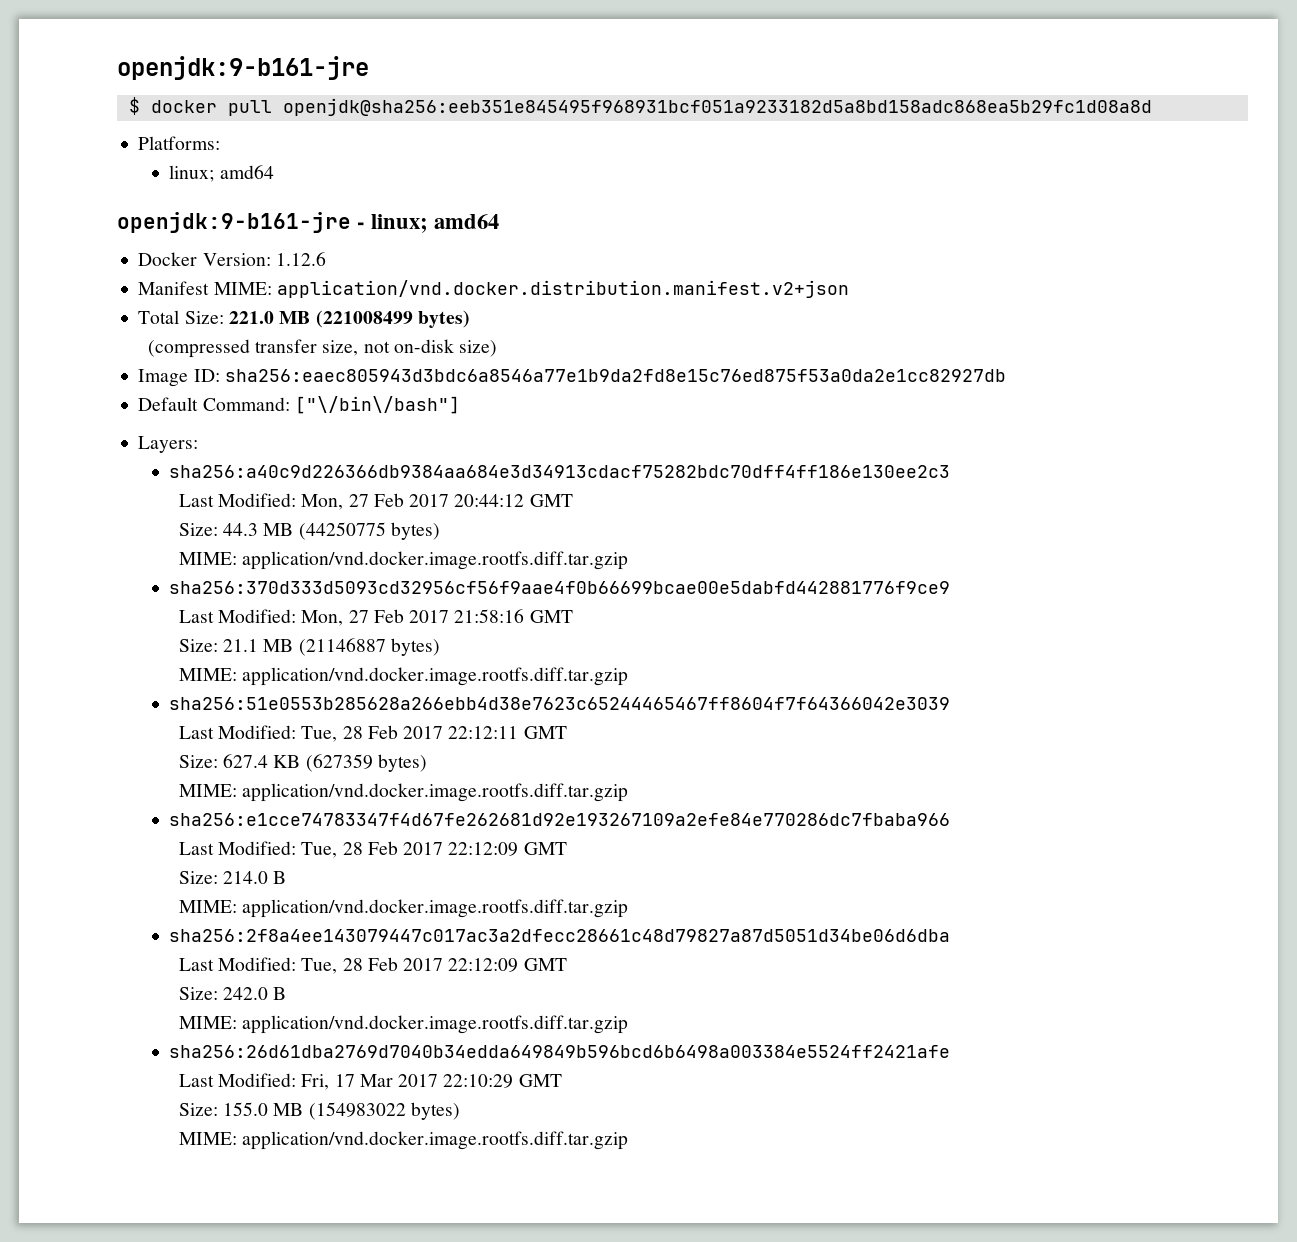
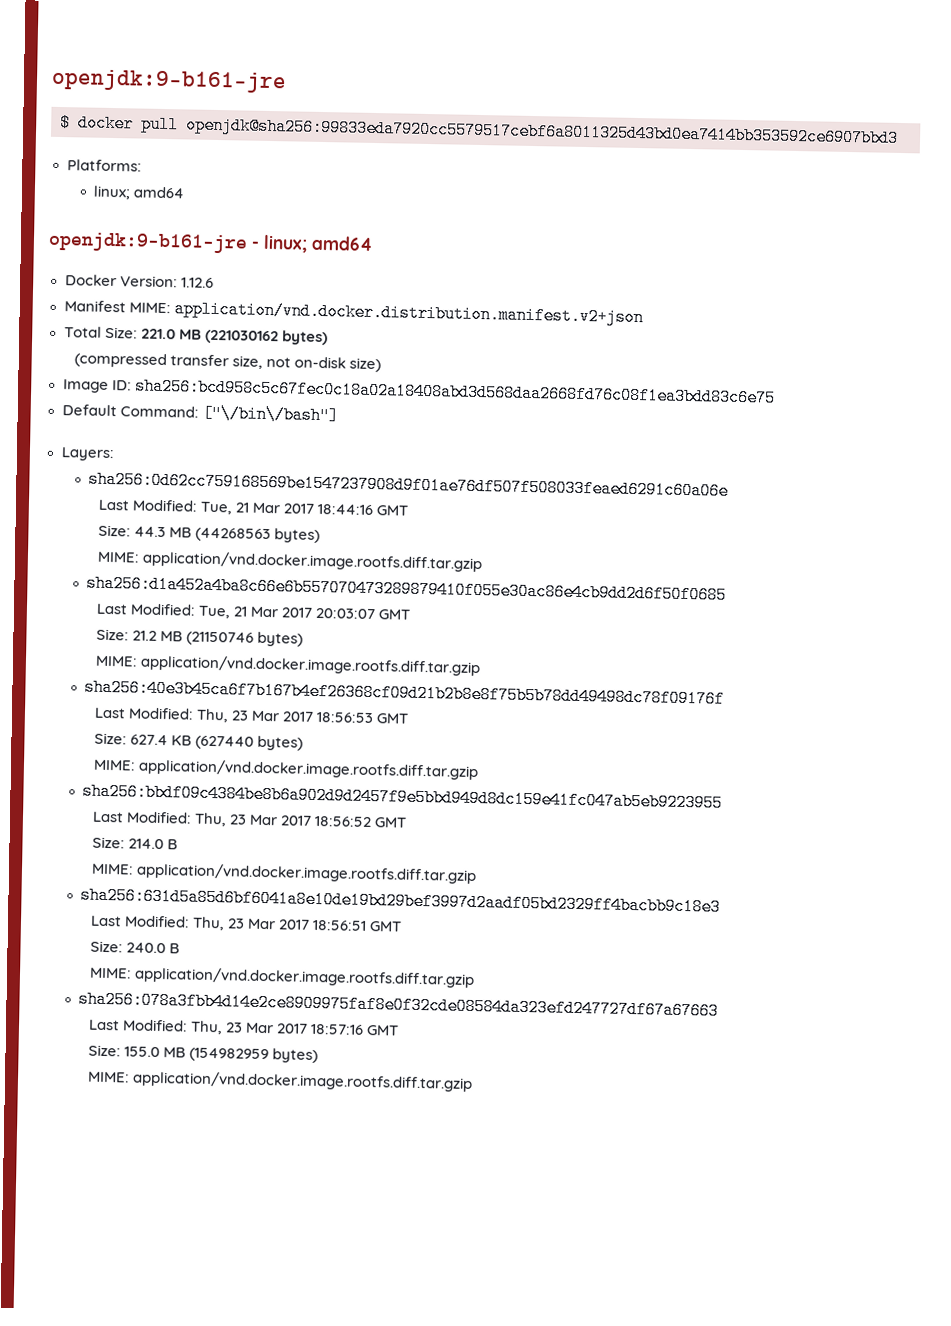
- $ docker pull openjdk@sha256:eeb351e845495f968931bcf051a9233182d5a8bd158adc868ea5b29fc1d08a8d
+ $ docker pull openjdk@sha256:99833eda7920cc5579517cebf6a8011325d43bd0ea7414bb353592ce6907bbd3
- Total Size: 221.0 MB (221008499 bytes)
+ Total Size: 221.0 MB (221030162 bytes)
- Image ID: sha256:eaec805943d3bdc6a8546a77e1b9da2fd8e15c76ed875f53a0da2e1cc82927db
+ Image ID: sha256:bcd958c5c67fec0c18a02a18408abd3d568daa2668fd76c08f1ea3bdd83c6e75
- sha256:a40c9d226366db9384aa684e3d34913cdacf75282bdc70dff4ff186e130ee2c3
- Last Modified: Mon, 27 Feb 2017 20:44:12 GMT
+ sha256:0d62cc759168569be1547237908d9f01ae76df507f508033feaed6291c60a06e
+ Last Modified: Tue, 21 Mar 2017 18:44:16 GMT
- Size: 44.3 MB (44250775 bytes)
+ Size: 44.3 MB (44268563 bytes)
  MIME: application/vnd.docker.image.rootfs.diff.tar.gzip
- sha256:370d333d5093cd32956cf56f9aae4f0b66699bcae00e5dabfd442881776f9ce9
- Last Modified: Mon, 27 Feb 2017 21:58:16 GMT
- Size: 21.1 MB (21146887 bytes)
+ sha256:d1a452a4ba8c66e6b557070473289879410f055e30ac86e4cb9dd2d6f50f0685
+ Last Modified: Tue, 21 Mar 2017 20:03:07 GMT
+ Size: 21.2 MB (21150746 bytes)
  MIME: application/vnd.docker.image.rootfs.diff.tar.gzip
- sha256:51e0553b285628a266ebb4d38e7623c65244465467ff8604f7f64366042e3039
- Last Modified: Tue, 28 Feb 2017 22:12:11 GMT
+ sha256:40e3b45ca6f7b167b4ef26368cf09d21b2b8e8f75b5b78dd49498dc78f09176f
+ Last Modified: Thu, 23 Mar 2017 18:56:53 GMT
- Size: 627.4 KB (627359 bytes)
+ Size: 627.4 KB (627440 bytes)
  MIME: application/vnd.docker.image.rootfs.diff.tar.gzip
- sha256:e1cce74783347f4d67fe262681d92e193267109a2efe84e770286dc7fbaba966
- Last Modified: Tue, 28 Feb 2017 22:12:09 GMT
+ sha256:bbdf09c4384be8b6a902d9d2457f9e5bbd949d8dc159e41fc047ab5eb9223955
+ Last Modified: Thu, 23 Mar 2017 18:56:52 GMT
- sha256:2f8a4ee143079447c017ac3a2dfecc28661c48d79827a87d5051d34be06d6dba
- Last Modified: Tue, 28 Feb 2017 22:12:09 GMT
- Size: 242.0 B
+ sha256:631d5a85d6bf6041a8e10de19bd29bef3997d2aadf05bd2329ff4bacbb9c18e3
+ Last Modified: Thu, 23 Mar 2017 18:56:51 GMT
+ Size: 240.0 B
  MIME: application/vnd.docker.image.rootfs.diff.tar.gzip
- sha256:26d61dba2769d7040b34edda649849b596bcd6b6498a003384e5524ff2421afe
- Last Modified: Fri, 17 Mar 2017 22:10:29 GMT
+ sha256:078a3fbb4d14e2ce8909975faf8e0f32cde08584da323efd247727df67a67663
+ Last Modified: Thu, 23 Mar 2017 18:57:16 GMT
- Size: 155.0 MB (154983022 bytes)
+ Size: 155.0 MB (154982959 bytes)

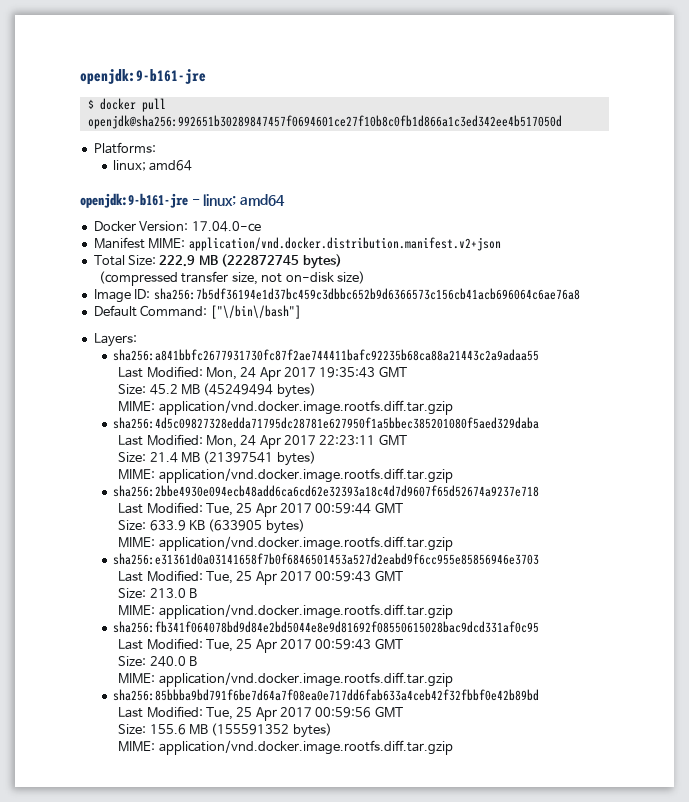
- $ docker pull openjdk@sha256:99833eda7920cc5579517cebf6a8011325d43bd0ea7414bb353592ce6907bbd3
+ $ docker pull openjdk@sha256:992651b30289847457f0694601ce27f10b8c0fb1d866a1c3ed342ee4b517050d
- Docker Version: 1.12.6
+ Docker Version: 17.04.0-ce
- Total Size: 221.0 MB (221030162 bytes)
+ Total Size: 222.9 MB (222872745 bytes)
- Image ID: sha256:bcd958c5c67fec0c18a02a18408abd3d568daa2668fd76c08f1ea3bdd83c6e75
+ Image ID: sha256:7b5df36194e1d37bc459c3dbbc652b9d6366573c156cb41acb696064c6ae76a8
- sha256:0d62cc759168569be1547237908d9f01ae76df507f508033feaed6291c60a06e
- Last Modified: Tue, 21 Mar 2017 18:44:16 GMT
- Size: 44.3 MB (44268563 bytes)
+ sha256:a841bbfc2677931730fc87f2ae744411bafc92235b68ca88a21443c2a9adaa55
+ Last Modified: Mon, 24 Apr 2017 19:35:43 GMT
+ Size: 45.2 MB (45249494 bytes)
  MIME: application/vnd.docker.image.rootfs.diff.tar.gzip
- sha256:d1a452a4ba8c66e6b557070473289879410f055e30ac86e4cb9dd2d6f50f0685
- Last Modified: Tue, 21 Mar 2017 20:03:07 GMT
- Size: 21.2 MB (21150746 bytes)
+ sha256:4d5c09827328edda71795dc28781e627950f1a5bbec385201080f5aed329daba
+ Last Modified: Mon, 24 Apr 2017 22:23:11 GMT
+ Size: 21.4 MB (21397541 bytes)
  MIME: application/vnd.docker.image.rootfs.diff.tar.gzip
- sha256:40e3b45ca6f7b167b4ef26368cf09d21b2b8e8f75b5b78dd49498dc78f09176f
- Last Modified: Thu, 23 Mar 2017 18:56:53 GMT
- Size: 627.4 KB (627440 bytes)
+ sha256:2bbe4930e094ecb48add6ca6cd62e32393a18c4d7d9607f65d52674a9237e718
+ Last Modified: Tue, 25 Apr 2017 00:59:44 GMT
+ Size: 633.9 KB (633905 bytes)
  MIME: application/vnd.docker.image.rootfs.diff.tar.gzip
- sha256:bbdf09c4384be8b6a902d9d2457f9e5bbd949d8dc159e41fc047ab5eb9223955
- Last Modified: Thu, 23 Mar 2017 18:56:52 GMT
- Size: 214.0 B
+ sha256:e31361d0a03141658f7b0f6846501453a527d2eabd9f6cc955e85856946e3703
+ Last Modified: Tue, 25 Apr 2017 00:59:43 GMT
+ Size: 213.0 B
  MIME: application/vnd.docker.image.rootfs.diff.tar.gzip
- sha256:631d5a85d6bf6041a8e10de19bd29bef3997d2aadf05bd2329ff4bacbb9c18e3
- Last Modified: Thu, 23 Mar 2017 18:56:51 GMT
+ sha256:fb341f064078bd9d84e2bd5044e8e9d81692f08550615028bac9dcd331af0c95
+ Last Modified: Tue, 25 Apr 2017 00:59:43 GMT
- sha256:078a3fbb4d14e2ce8909975faf8e0f32cde08584da323efd247727df67a67663
- Last Modified: Thu, 23 Mar 2017 18:57:16 GMT
- Size: 155.0 MB (154982959 bytes)
+ sha256:85bbba9bd791f6be7d64a7f08ea0e717dd6fab633a4ceb42f32fbbf0e42b89bd
+ Last Modified: Tue, 25 Apr 2017 00:59:56 GMT
+ Size: 155.6 MB (155591352 bytes)

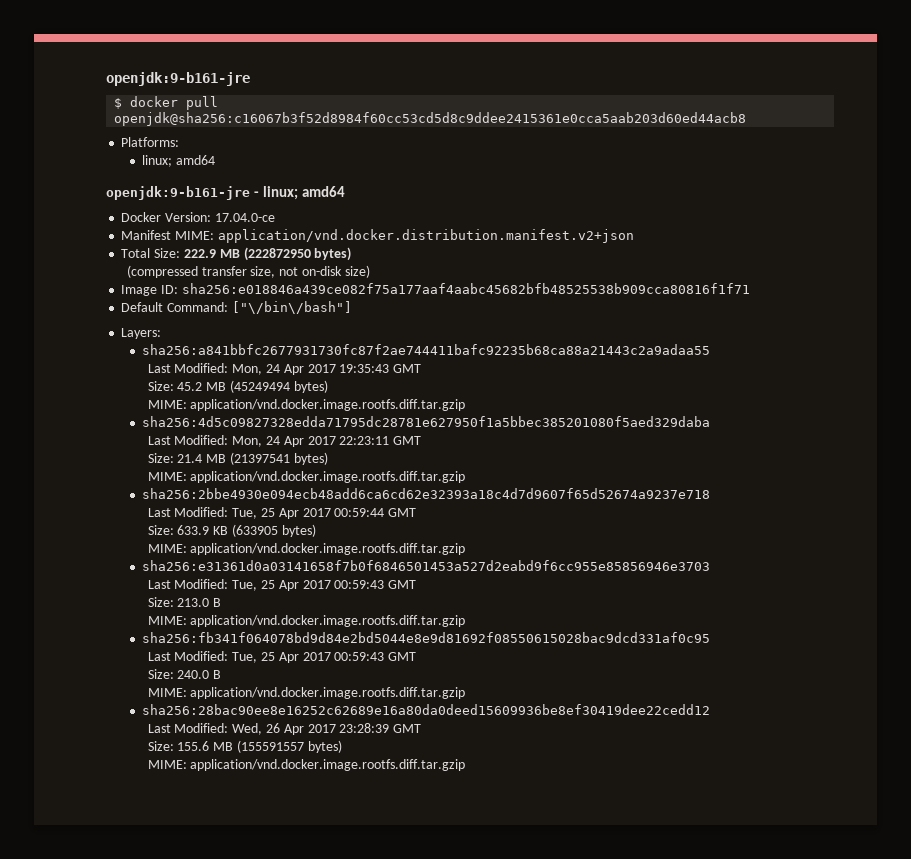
- $ docker pull openjdk@sha256:992651b30289847457f0694601ce27f10b8c0fb1d866a1c3ed342ee4b517050d
+ $ docker pull openjdk@sha256:c16067b3f52d8984f60cc53cd5d8c9ddee2415361e0cca5aab203d60ed44acb8
- Total Size: 222.9 MB (222872745 bytes)
+ Total Size: 222.9 MB (222872950 bytes)
- Image ID: sha256:7b5df36194e1d37bc459c3dbbc652b9d6366573c156cb41acb696064c6ae76a8
+ Image ID: sha256:e018846a439ce082f75a177aaf4aabc45682bfb48525538b909cca80816f1f71
- sha256:85bbba9bd791f6be7d64a7f08ea0e717dd6fab633a4ceb42f32fbbf0e42b89bd
- Last Modified: Tue, 25 Apr 2017 00:59:56 GMT
+ sha256:28bac90ee8e16252c62689e16a80da0deed15609936be8ef30419dee22cedd12
+ Last Modified: Wed, 26 Apr 2017 23:28:39 GMT
- Size: 155.6 MB (155591352 bytes)
+ Size: 155.6 MB (155591557 bytes)

